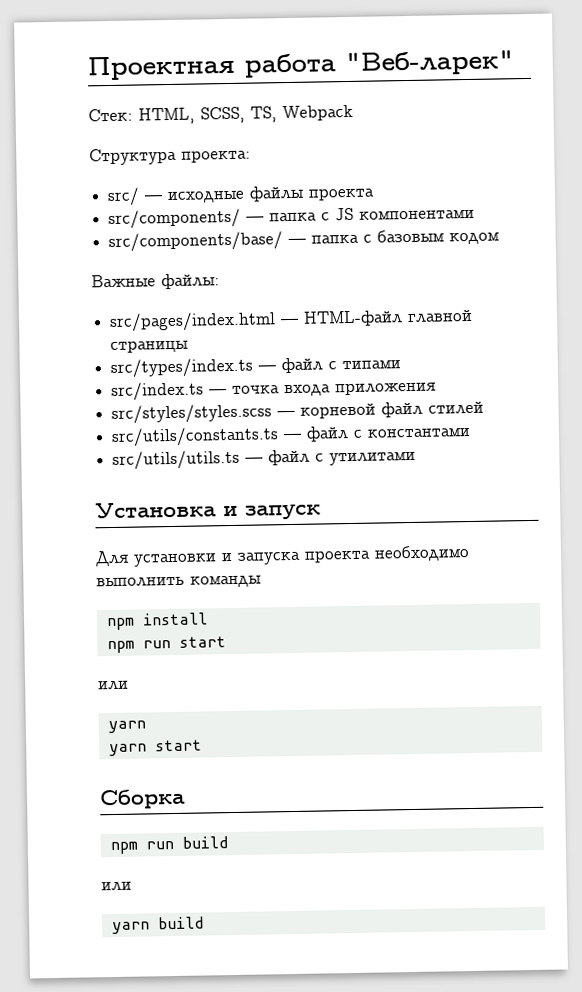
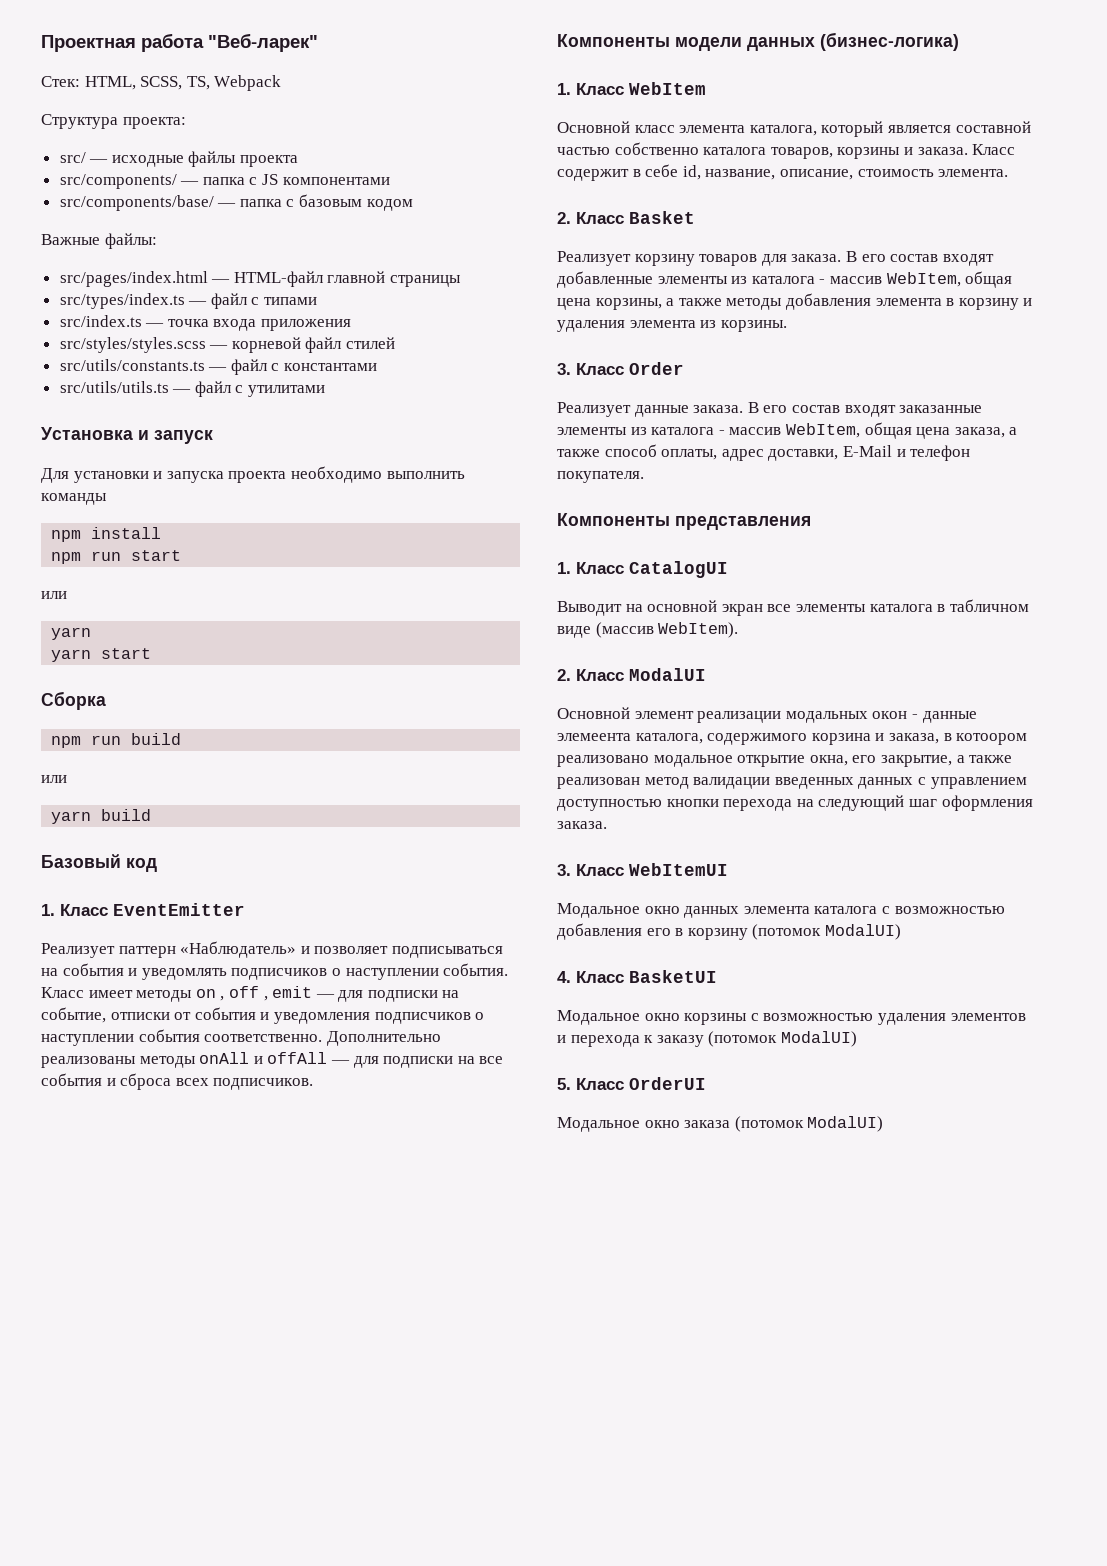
+ Базовый код
+ 1. Класс EventEmitter
+ Реализует паттерн «Наблюдатель» и позволяет подписываться на события и уведомлять подписчиков о наступлении события. Класс имеет методы on , off , emit — для подписки на событие, отписки от события и уведомления подписчиков о наступлении события соответственно. Дополнительно реализованы методы onAll и offAll — для подписки на все события и сброса всех подписчиков.
+ Компоненты модели данных (бизнес-логика)
+ 1. Класс WebItem
+ Основной класс элемента каталога, который является составной частью собственно каталога товаров, корзины и заказа. Класс содержит в себе id, название, описание, стоимость элемента.
+ 2. Класс Basket
+ Реализует корзину товаров для заказа. В его состав входят добавленные элементы из каталога - массив WebItem, общая цена корзины, а также методы добавления элемента в корзину и удаления элемента из корзины.
+ 3. Класс Order
+ Реализует данные заказа. В его состав входят заказанные элементы из каталога - массив WebItem, общая цена заказа, а также способ оплаты, адрес доставки, E-Mail и телефон покупателя.
+ Компоненты представления
+ 1. Класс CatalogUI
+ Выводит на основной экран все элементы каталога в табличном виде (массив WebItem).
+ 2. Класс ModalUI
+ Основной элемент реализации модальных окон - данные элемеента каталога, содержимого корзина и заказа, в котоором реализовано модальное открытие окна, его закрытие, а также реализован метод валидации введенных данных с управлением доступностью кнопки перехода на следующий шаг оформления заказа.
+ 3. Класс WebItemUI
+ Модальное окно данных элемента каталога с возможностью добавления его в корзину (потомок ModalUI)
+ 4. Класс BasketUI
+ Модальное окно корзины с возможностью удаления элементов и перехода к заказу (потомок ModalUI)
+ 5. Класс OrderUI
+ Модальное окно заказа (потомок ModalUI)

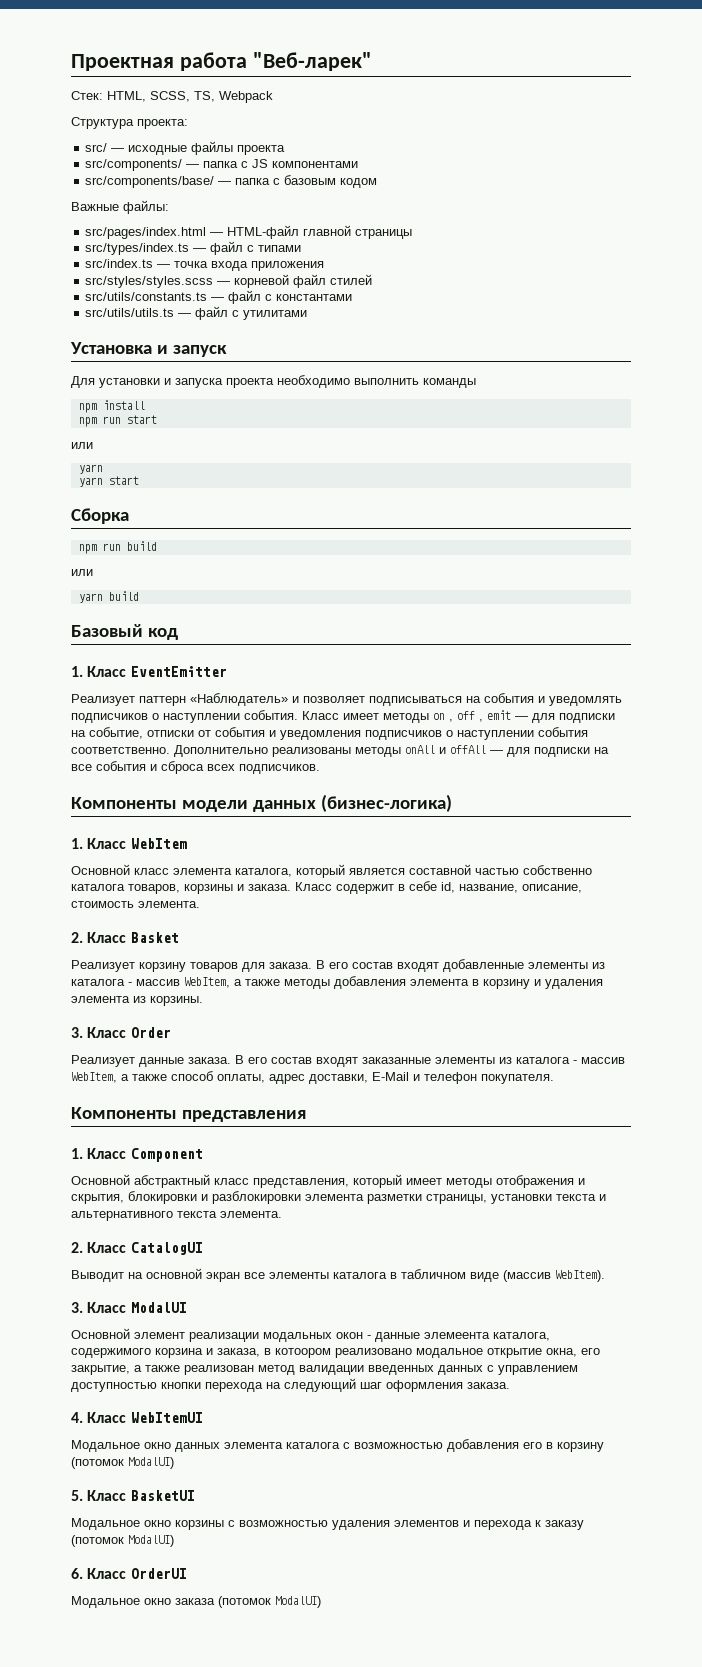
- В его состав входят добавленные элементы из каталога - массив WebItem, общая цена корзины, а также методы добавления элемента в корзину и удаления элемента из корзины.
+ В его состав входят добавленные элементы из каталога - массив WebItem, а также методы добавления элемента в корзину и удаления элемента из корзины.
- В его состав входят заказанные элементы из каталога - массив WebItem, общая цена заказа, а также способ оплаты, адрес доставки, E-Mail и телефон покупателя.
+ В его состав входят заказанные элементы из каталога - массив WebItem, а также способ оплаты, адрес доставки, E-Mail и телефон покупателя.
- 1. Класс CatalogUI
+ 1. Класс Component
+ Основной абстрактный класс представления, который имеет методы отображения и скрытия, блокировки и разблокировки элемента разметки страницы, установки текста и альтернативного текста элемента.
+ 2. Класс CatalogUI
- 2. Класс ModalUI
+ 3. Класс ModalUI
- 3. Класс WebItemUI
+ 4. Класс WebItemUI
- 4. Класс BasketUI
+ 5. Класс BasketUI
- 5. Класс OrderUI
+ 6. Класс OrderUI

